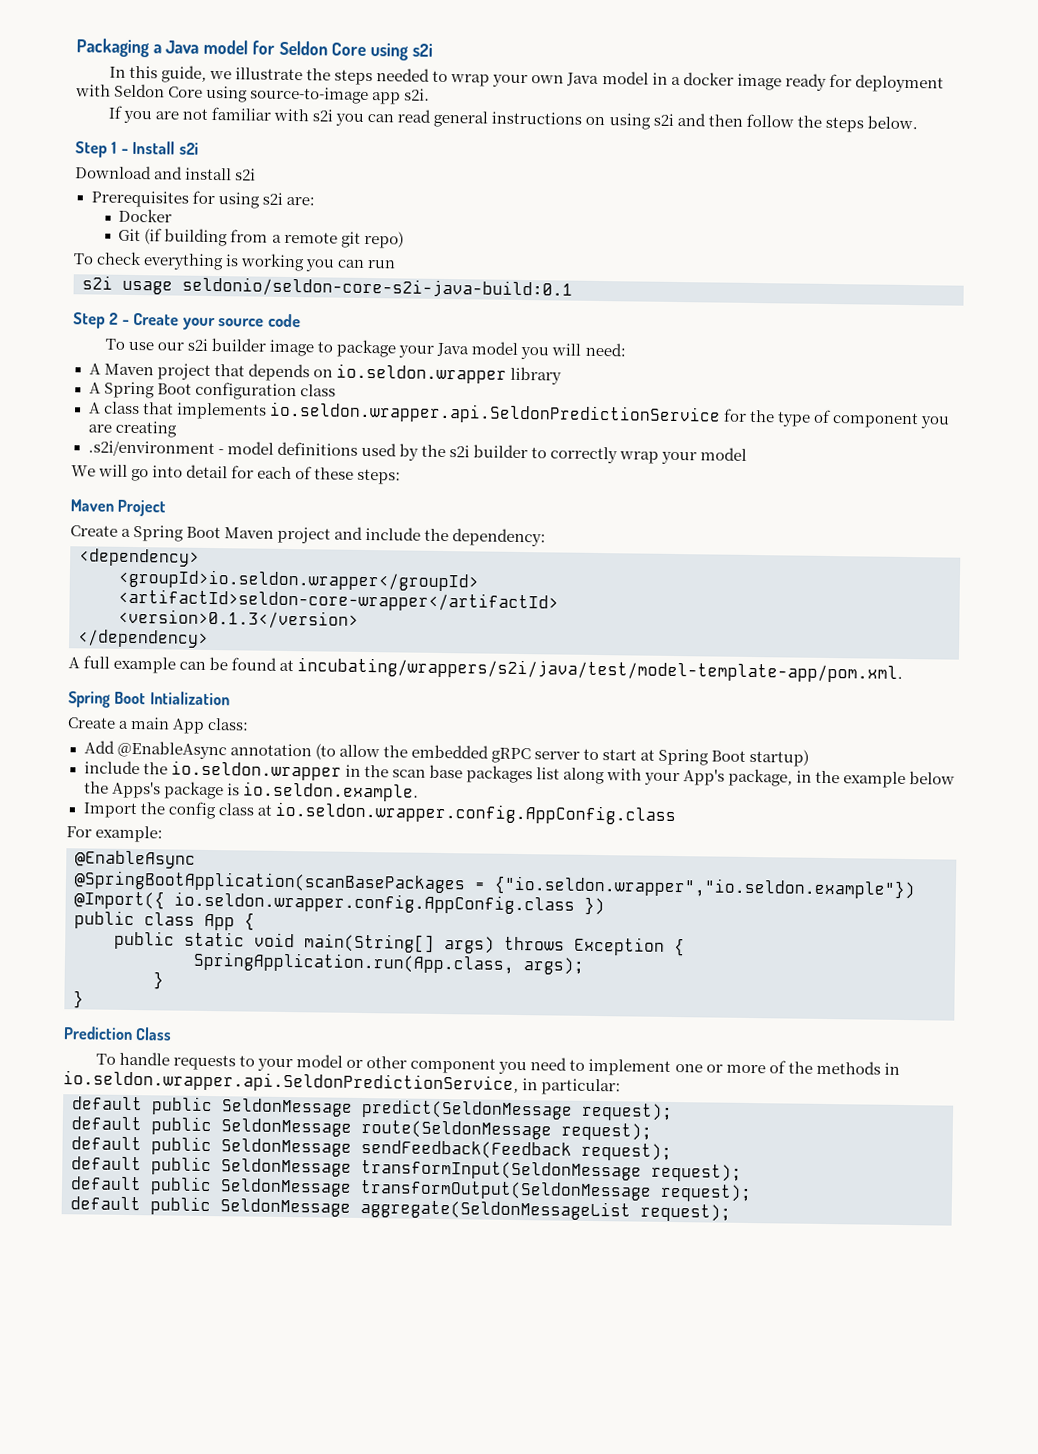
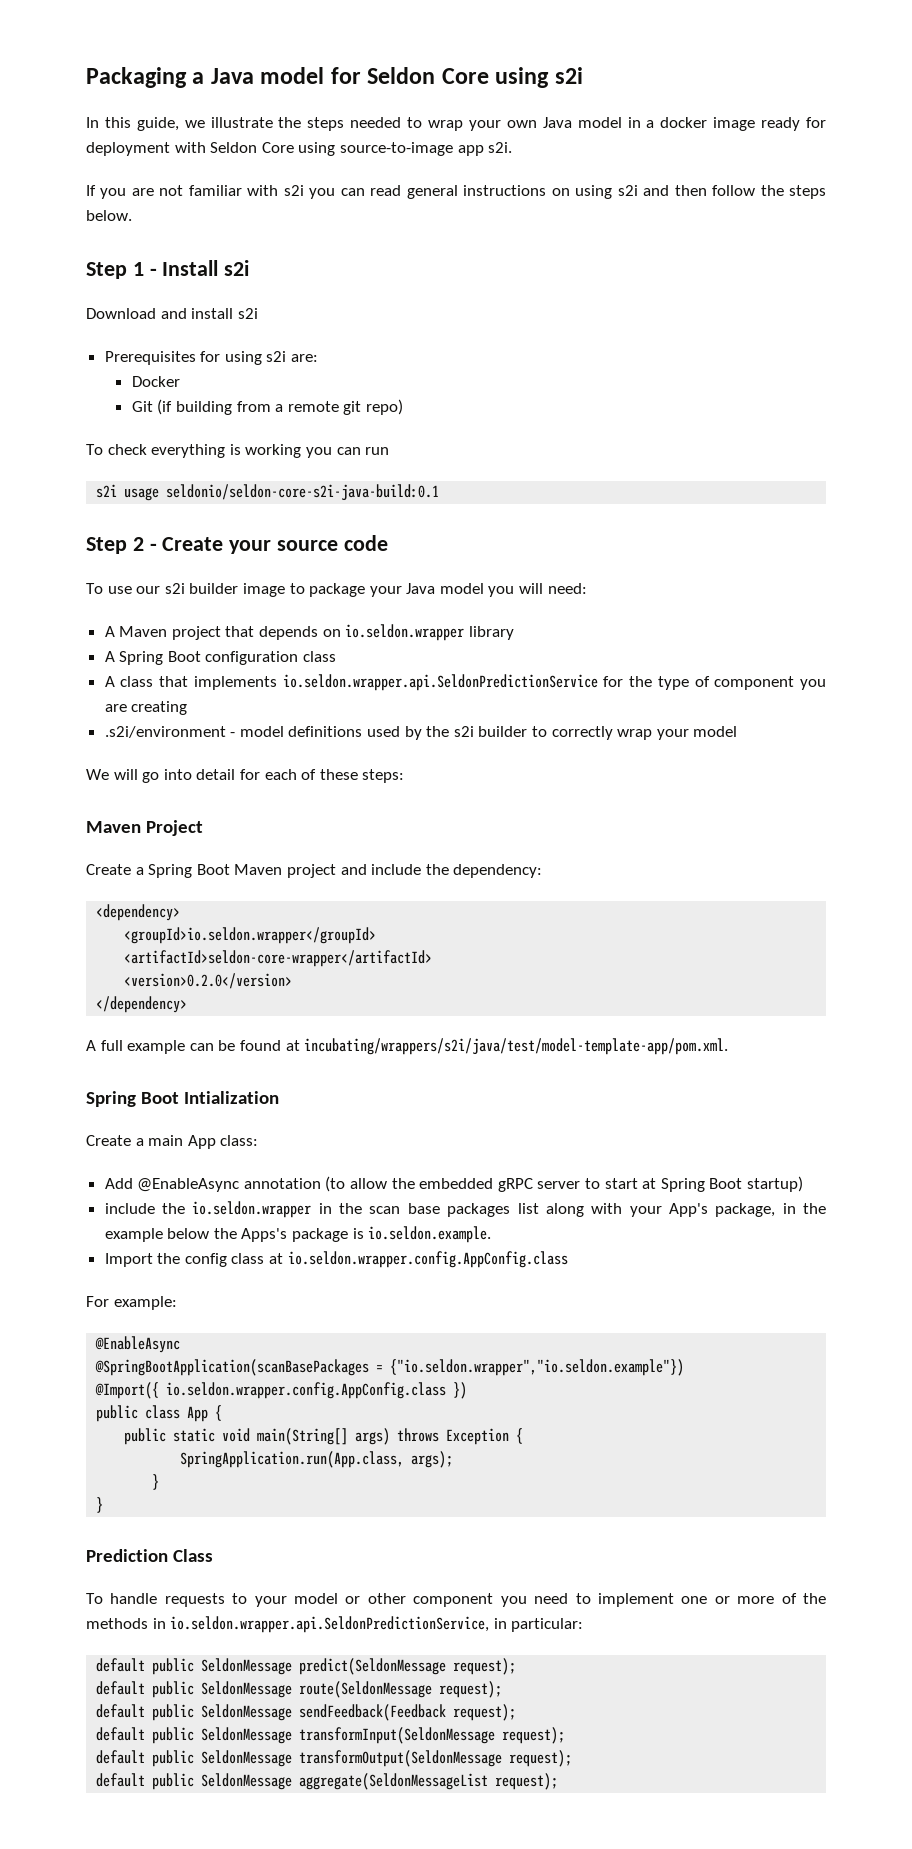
- <version>0.1.3</version>
+ <version>0.2.0</version>

